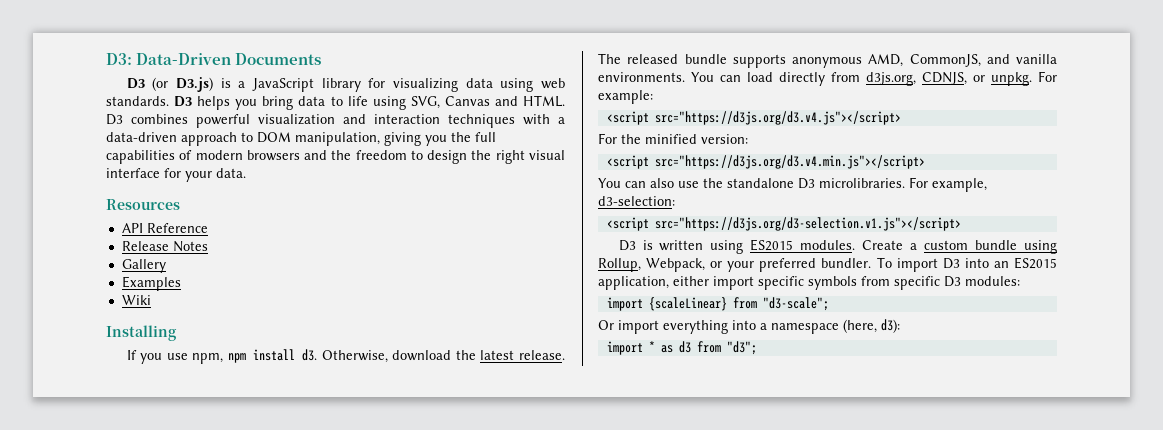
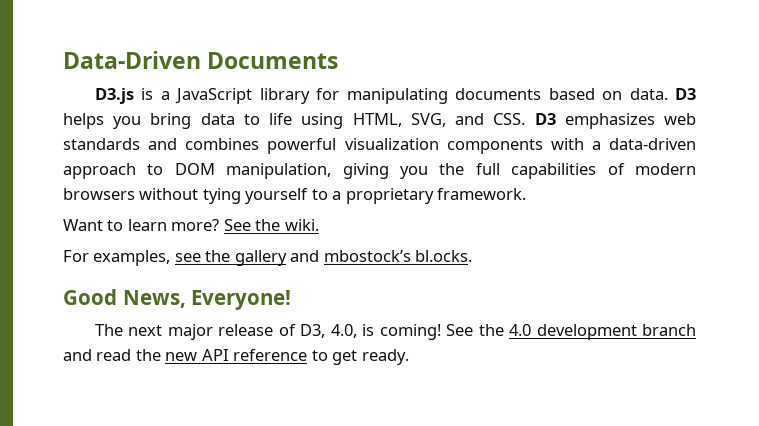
- D3: Data-Driven Documents
+ Data-Driven Documents
- D3 (or D3.js) is a JavaScript library for visualizing data using web standards.
+ D3.js is a JavaScript library for manipulating documents based on data.
- D3 helps you bring data to life using SVG, Canvas and HTML. D3 combines powerful visualization and interaction techniques with a data-driven approach to DOM manipulation, giving you the full capabilities of modern browsers and the freedom to design the right visual interface for your data.
- Resources
- API Reference
- Release Notes
- Gallery
- Examples
- Wiki
- Installing
- If you use npm, npm install d3. Otherwise, download the latest release. The released bundle supports anonymous AMD, CommonJS, and vanilla environments. You can load directly from d3js.org, CDNJS, or unpkg. For example:
- <script src="https://d3js.org/d3.v4.js"></script>
- For the minified version:
- <script src="https://d3js.org/d3.v4.min.js"></script>
- You can also use the standalone D3 microlibraries. For example, d3-selection:
- <script src="https://d3js.org/d3-selection.v1.js"></script>
- D3 is written using ES2015 modules. Create a custom bundle using Rollup, Webpack, or your preferred bundler. To import D3 into an ES2015 application, either import specific symbols from specific D3 modules:
- import {scaleLinear} from "d3-scale";
- Or import everything into a namespace (here, d3):
- import * as d3 from "d3";
+ D3 helps you bring data to life using HTML, SVG, and CSS. D3 emphasizes web standards and combines powerful visualization components with a data-driven approach to DOM manipulation, giving you the full capabilities of modern browsers without tying yourself to a proprietary framework.
+ Want to learn more? See the wiki.
+ For examples, see the gallery and mbostock’s bl.ocks.
+ Good News, Everyone!
+ The next major release of D3, 4.0, is coming! See the 4.0 development branch and read the new API reference to get ready.

